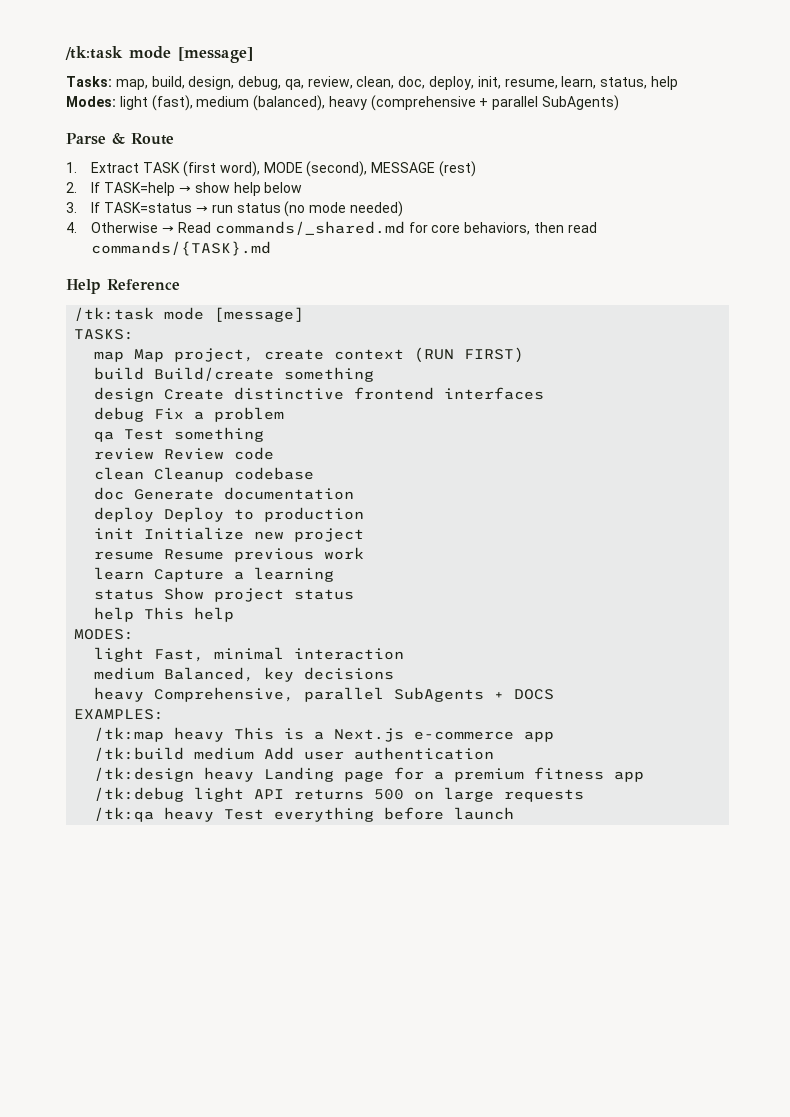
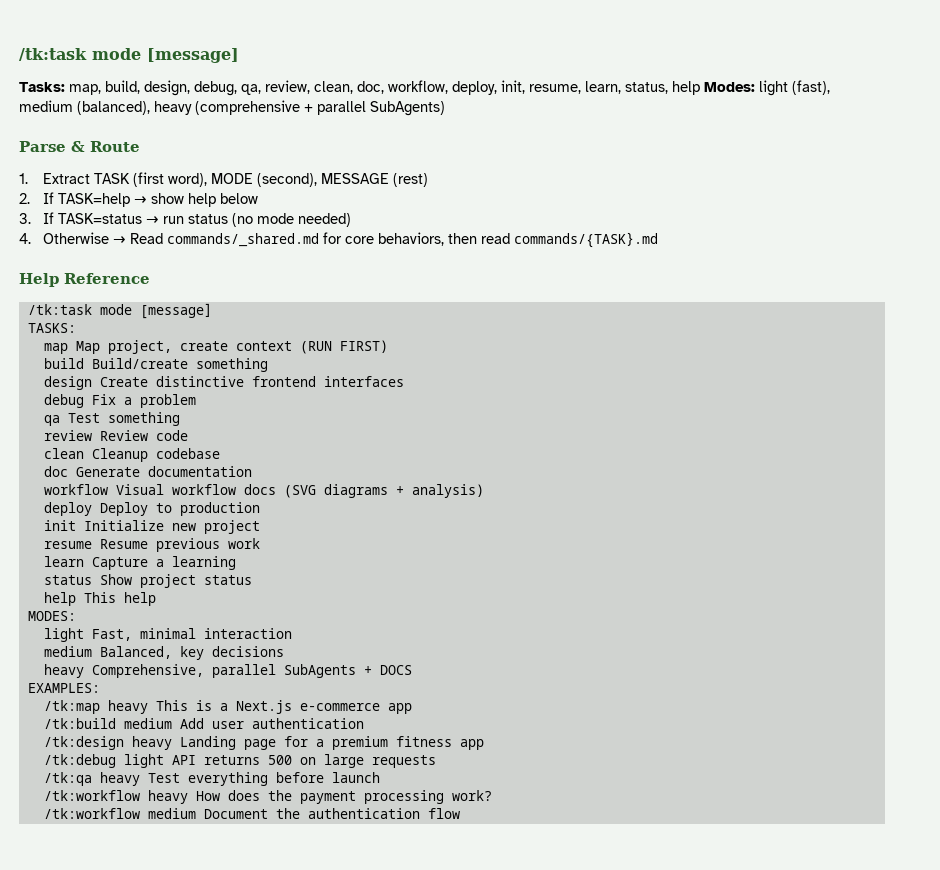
- Tasks: map, build, design, debug, qa, review, clean, doc, deploy, init, resume, learn, status, help Modes: light (fast), medium (balanced), heavy (comprehensive + parallel SubAgents)
+ Tasks: map, build, design, debug, qa, review, clean, doc, workflow, deploy, init, resume, learn, status, help Modes: light (fast), medium (balanced), heavy (comprehensive + parallel SubAgents)
+ workflow Visual workflow docs (SVG diagrams + analysis)
+ /tk:workflow heavy How does the payment processing work?
+ /tk:workflow medium Document the authentication flow

